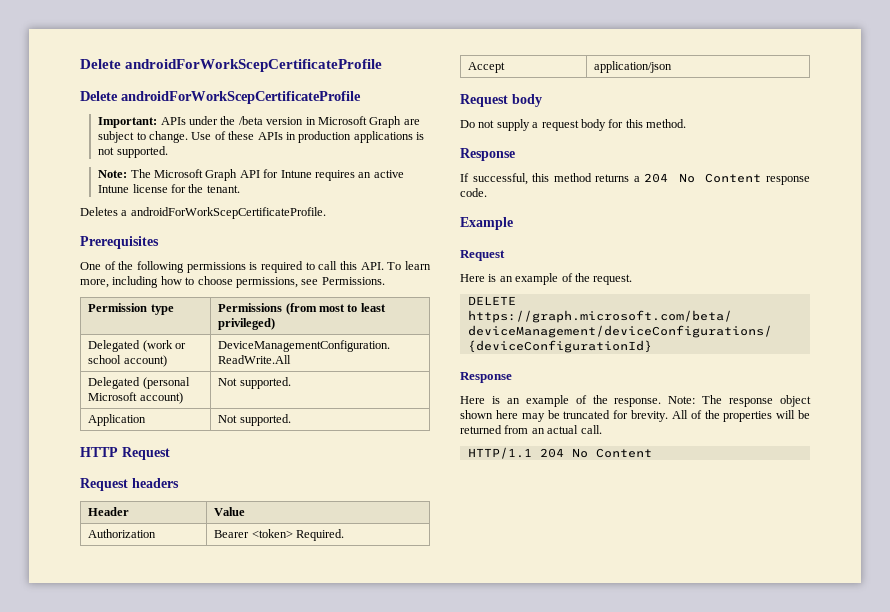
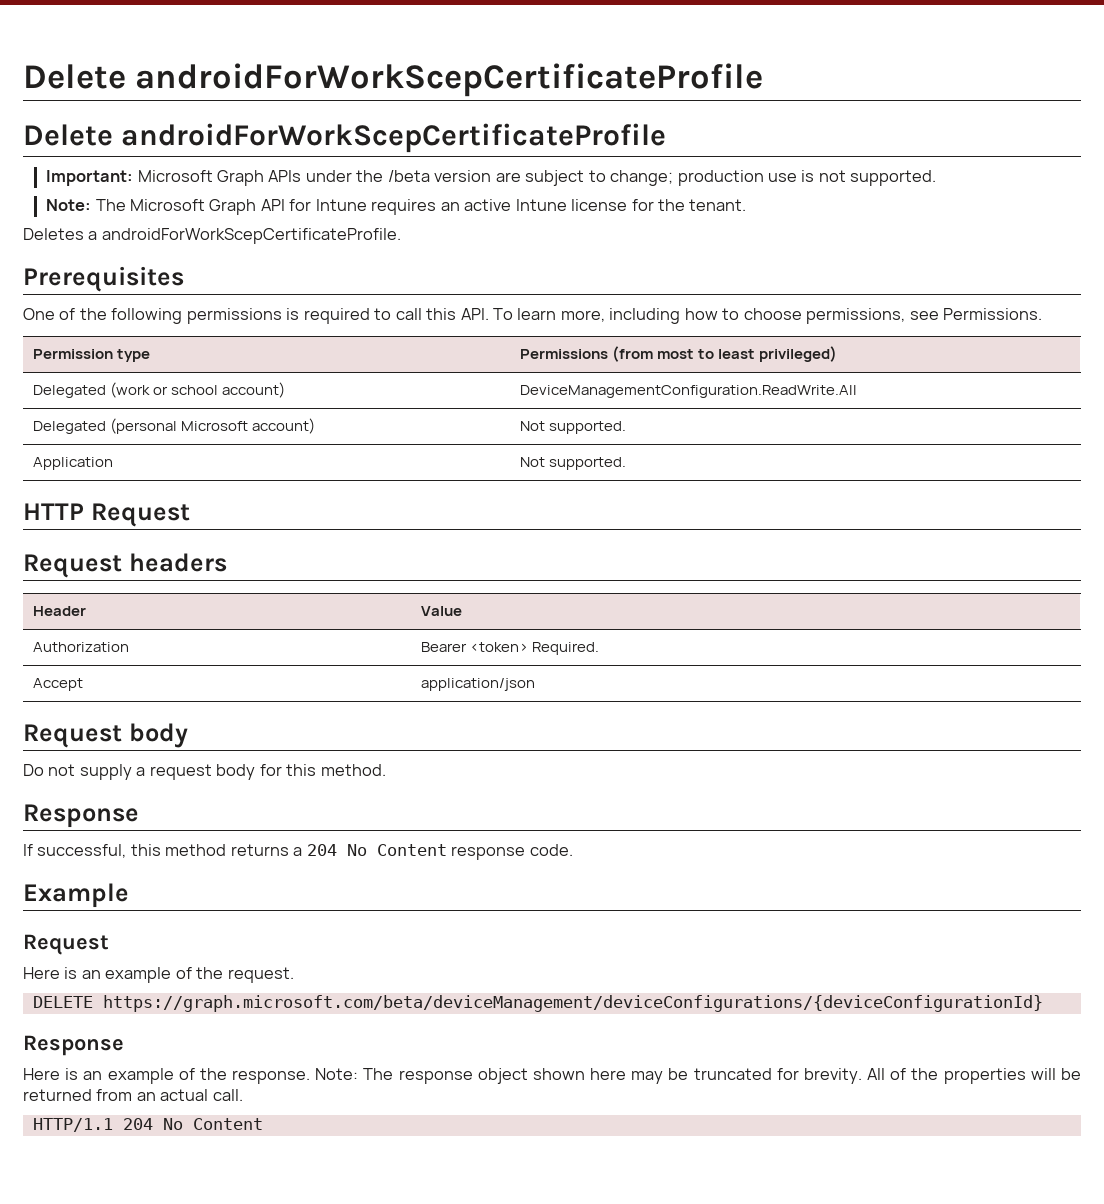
- Important: APIs under the /beta version in Microsoft Graph are subject to change. Use of these APIs in production applications is not supported.
+ Important: Microsoft Graph APIs under the /beta version are subject to change; production use is not supported.

